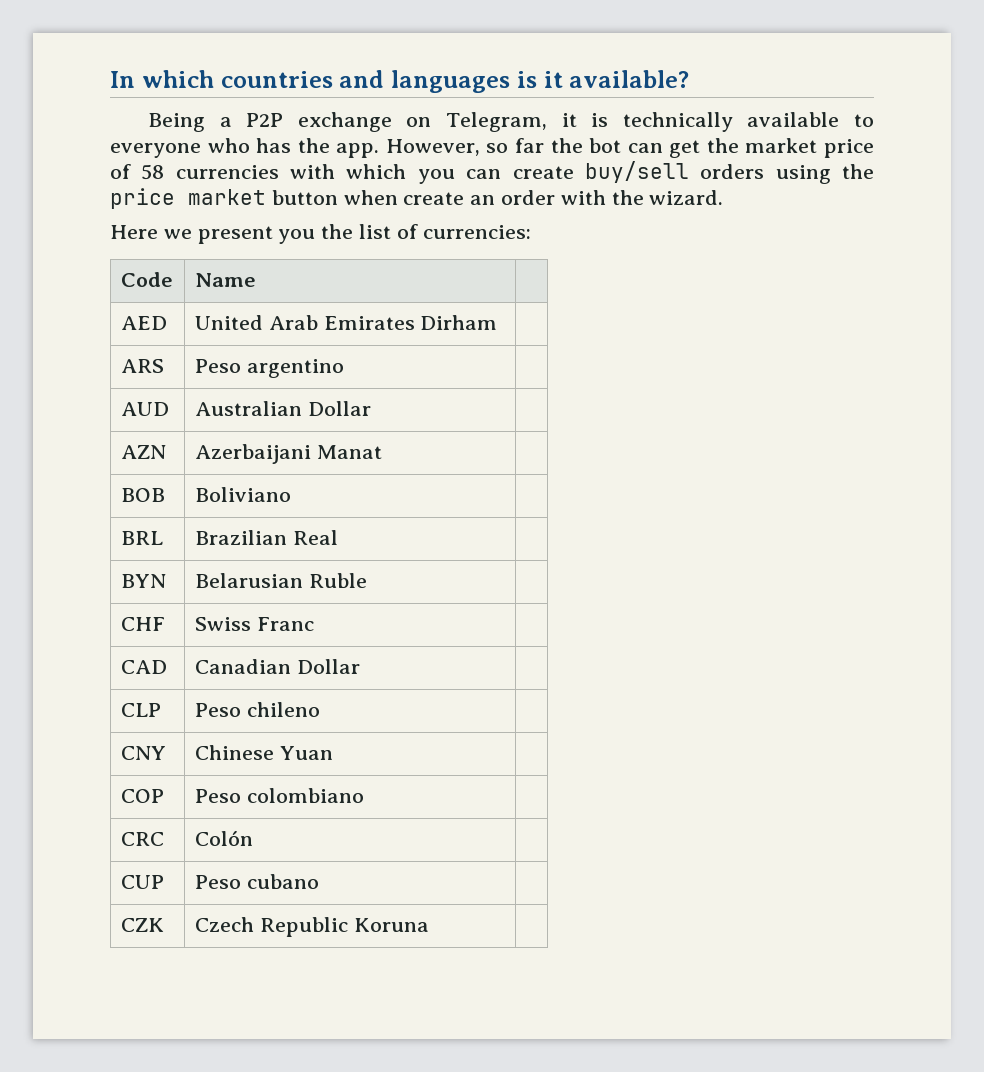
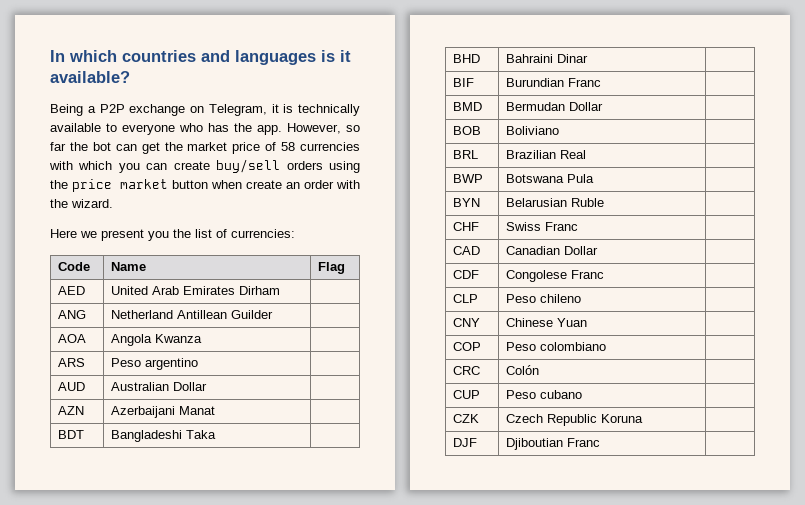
- Code | Name |
+ Code | Name | Flag
+ ANG | Netherland Antillean Guilder |
+ AOA | Angola Kwanza |
+ BDT | Bangladeshi Taka |
+ BHD | Bahraini Dinar |
+ BIF | Burundian Franc |
+ BMD | Bermudan Dollar |
+ BWP | Botswana Pula |
+ CDF | Congolese Franc |
+ DJF | Djiboutian Franc |

